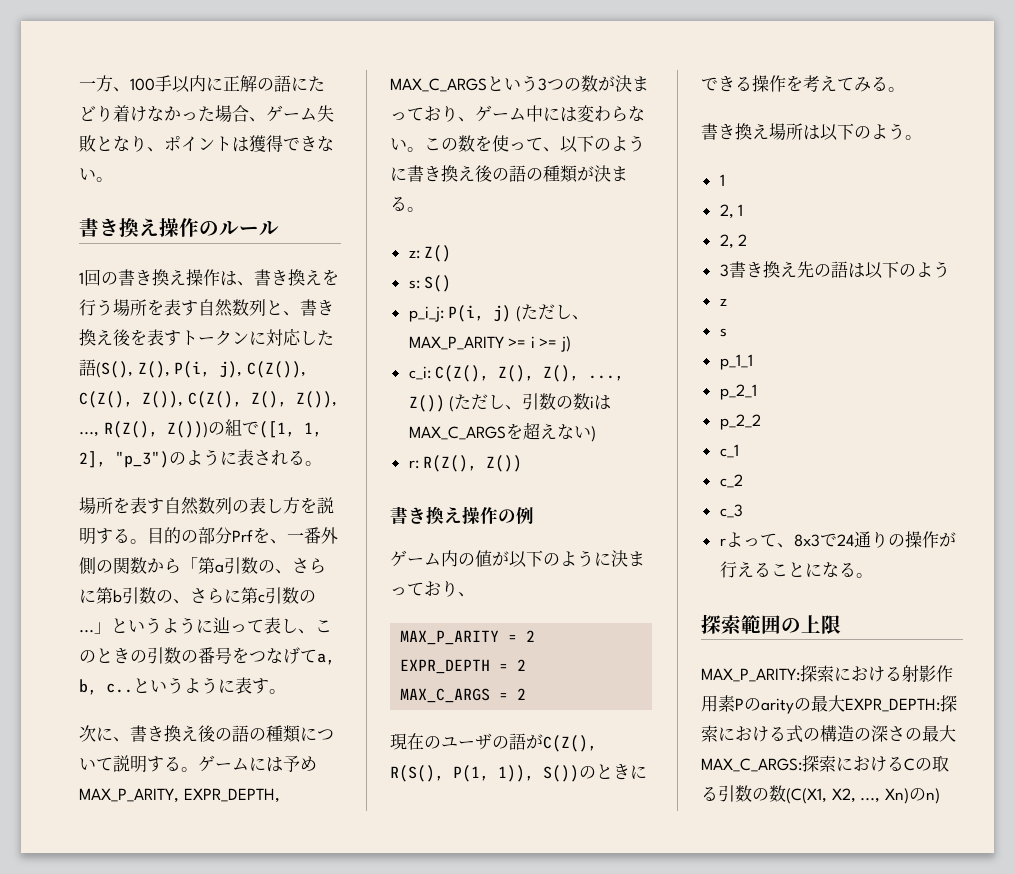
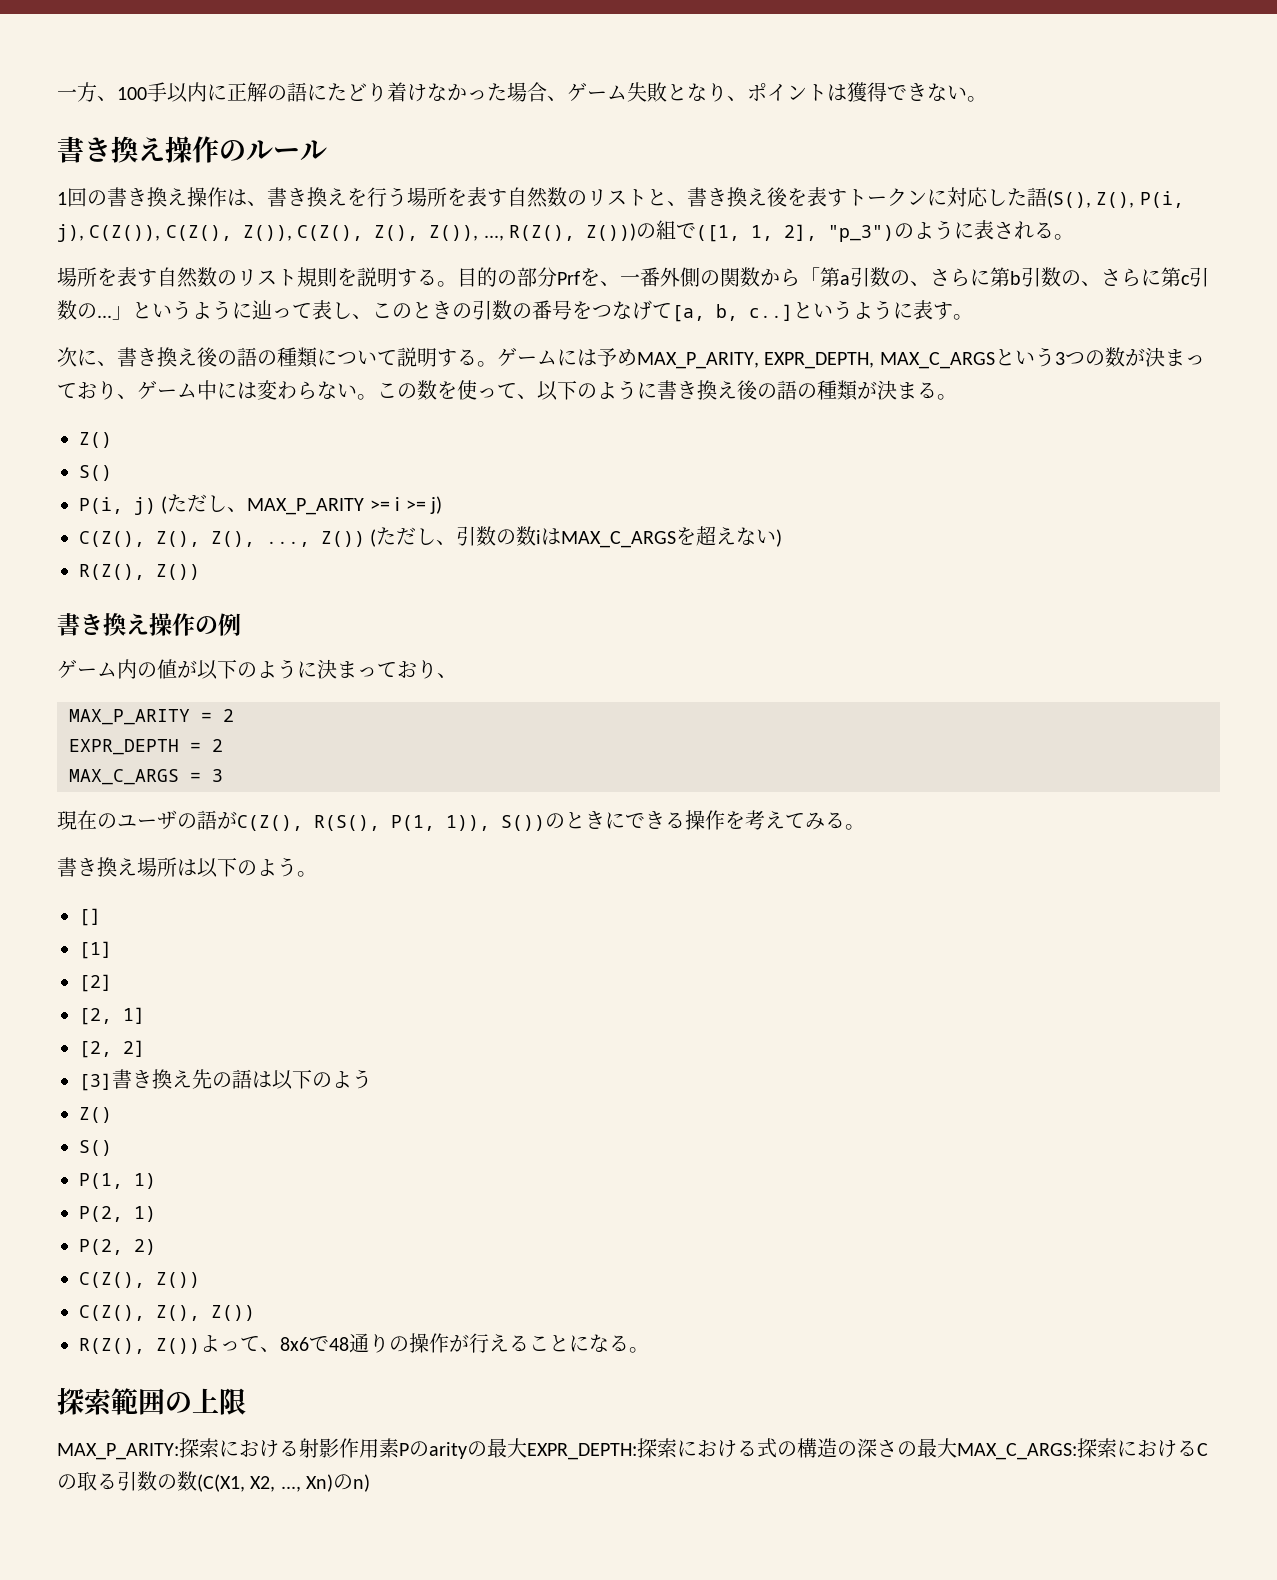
- 1回の書き換え操作は、書き換えを行う場所を表す自然数列と、書き換え後を表すトークンに対応した語(S(), Z(), P(i, j), C(Z()), C(Z(), Z()), C(Z(), Z(), Z()), ..., R(Z(), Z()))の組で([1, 1, 2], "p_3")のように表される。
+ 1回の書き換え操作は、書き換えを行う場所を表す自然数のリストと、書き換え後を表すトークンに対応した語(S(), Z(), P(i, j), C(Z()), C(Z(), Z()), C(Z(), Z(), Z()), ..., R(Z(), Z()))の組で([1, 1, 2], "p_3")のように表される。
- 場所を表す自然数列の表し方を説明する。
+ 場所を表す自然数のリスト規則を説明する。
- 目的の部分Prfを、一番外側の関数から「第a引数の、さらに第b引数の、さらに第c引数の...」というように辿って表し、このときの引数の番号をつなげてa, b, c..
+ 目的の部分Prfを、一番外側の関数から「第a引数の、さらに第b引数の、さらに第c引数の...」というように辿って表し、このときの引数の番号をつなげて[a, b, c..]
  この数を使って、以下のように書き換え後の語の種類が決まる。
- z: Z()
- s: S()
- p_i_j: P(i, j) (ただし、MAX_P_ARITY >= i >= j)
+ Z()
+ S()
+ P(i, j) (ただし、MAX_P_ARITY >= i >= j)
- c_i: C(Z(), Z(), Z(), ..., Z()) (ただし、引数の数iはMAX_C_ARGSを超えない)
- r: R(Z(), Z())
+ C(Z(), Z(), Z(), ..., Z()) (ただし、引数の数iはMAX_C_ARGSを超えない)
+ R(Z(), Z())
- MAX_C_ARGS = 2
+ MAX_C_ARGS = 3
  書き換え場所は以下のよう。
- 1
- 2, 1
- 2, 2
- 3書き換え先の語は以下のよう
- z
- s
- p_1_1
- p_2_1
- p_2_2
- c_1
- c_2
- c_3
- rよって、8x3で24通りの操作が行えることになる。
+ []
+ [1]
+ [2]
+ [2, 1]
+ [2, 2]
+ [3]書き換え先の語は以下のよう
+ Z()
+ S()
+ P(1, 1)
+ P(2, 1)
+ P(2, 2)
+ C(Z(), Z())
+ C(Z(), Z(), Z())
+ R(Z(), Z())よって、8x6で48通りの操作が行えることになる。

